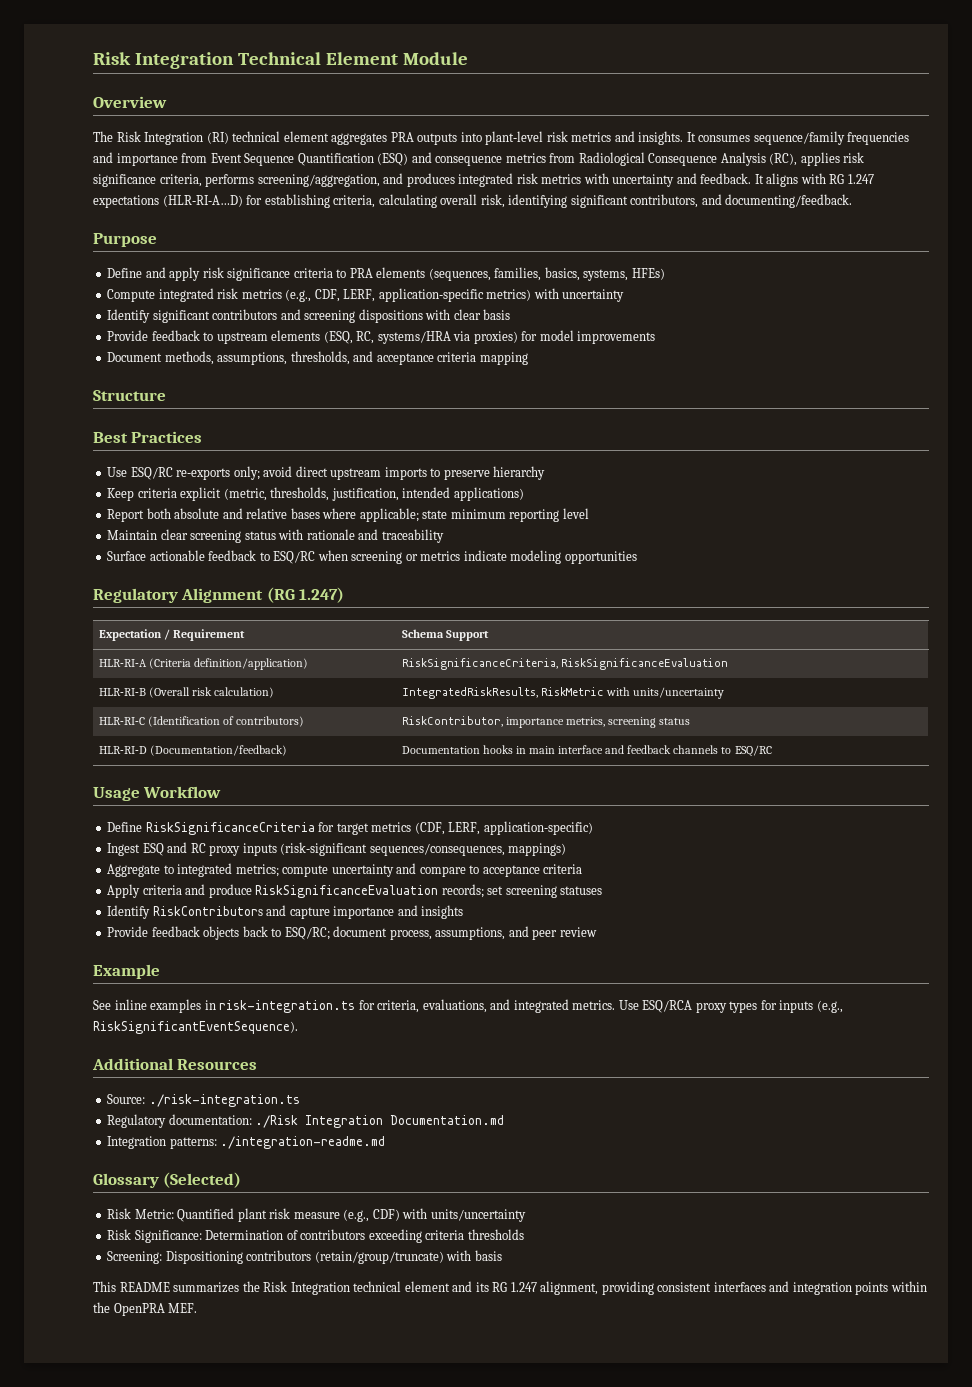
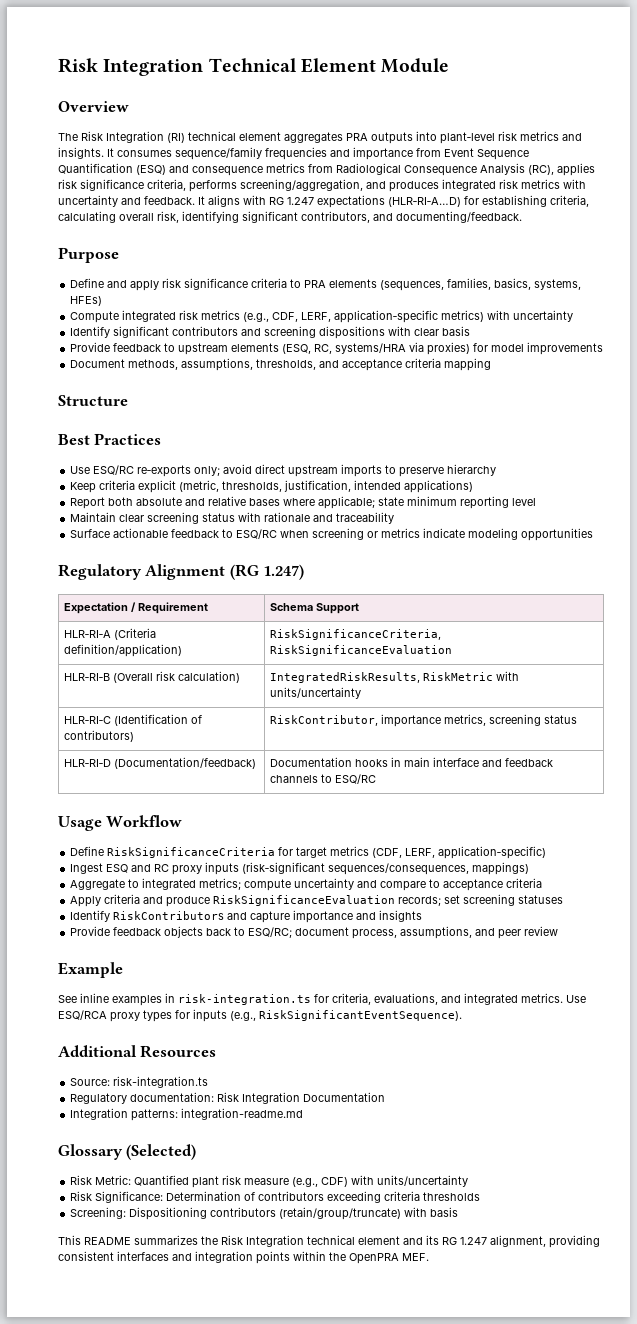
- Source: ./risk-integration.ts
+ Source: risk-integration.ts
- Regulatory documentation: ./Risk Integration Documentation.md
+ Regulatory documentation: Risk Integration Documentation
- Integration patterns: ./integration-readme.md
+ Integration patterns: integration-readme.md

